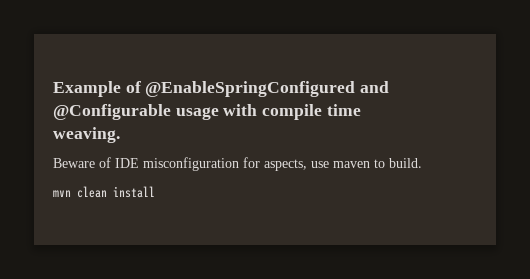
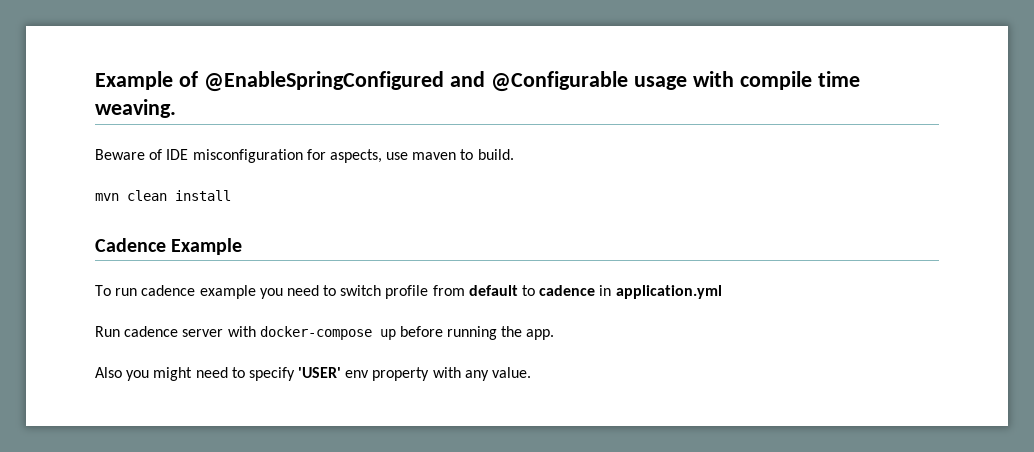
+ Cadence Example
+ To run cadence example you need to switch profile from default to cadence in application.yml
+ Run cadence server with docker-compose up before running the app.
+ Also you might need to specify 'USER' env property with any value.

